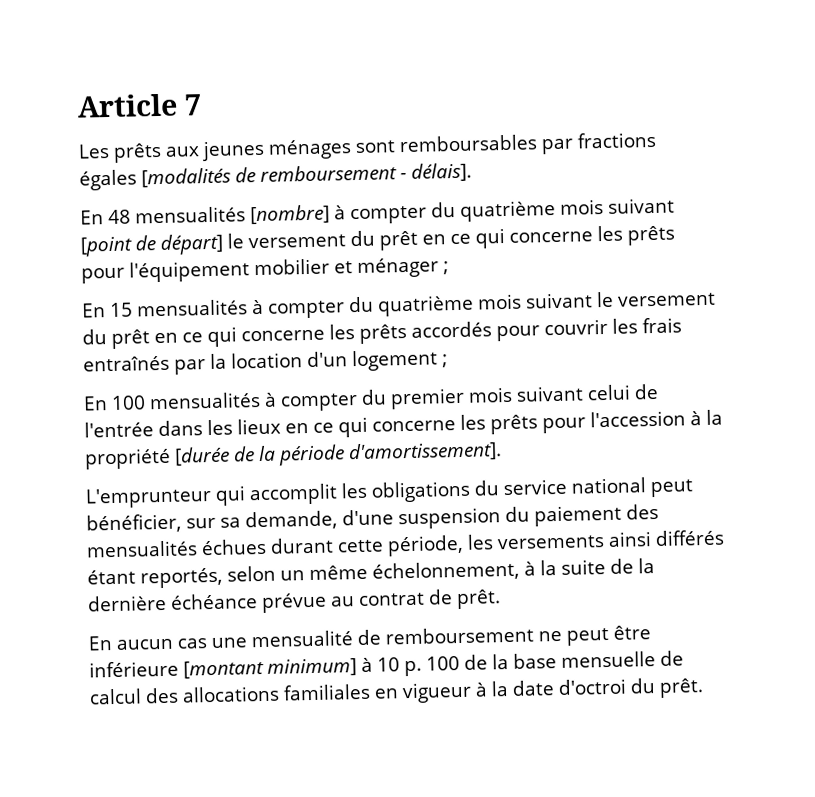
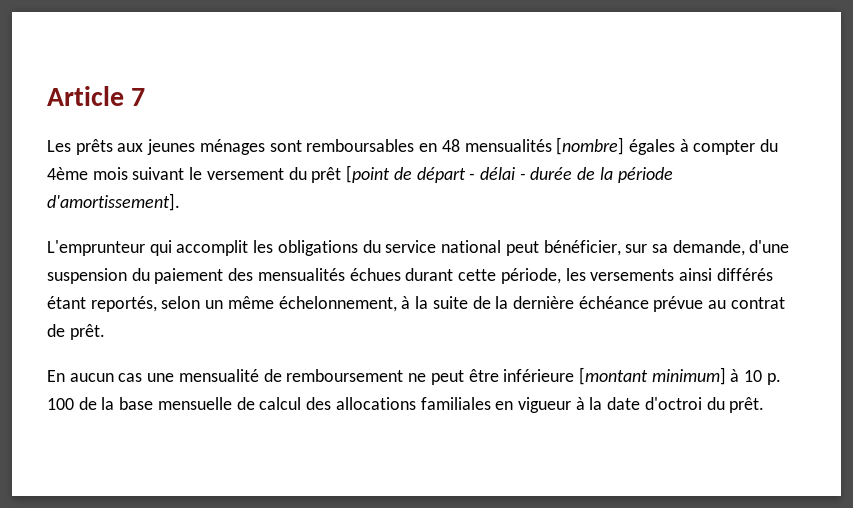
- Les prêts aux jeunes ménages sont remboursables par fractions égales [modalités de remboursement - délais].
- En 48 mensualités [nombre] à compter du quatrième mois suivant [point de départ] le versement du prêt en ce qui concerne les prêts pour l'équipement mobilier et ménager ;
- En 15 mensualités à compter du quatrième mois suivant le versement du prêt en ce qui concerne les prêts accordés pour couvrir les frais entraînés par la location d'un logement ;
- En 100 mensualités à compter du premier mois suivant celui de l'entrée dans les lieux en ce qui concerne les prêts pour l'accession à la propriété [durée de la période d'amortissement].
+ Les prêts aux jeunes ménages sont remboursables en 48 mensualités [nombre] égales à compter du 4ème mois suivant le versement du prêt [point de départ - délai - durée de la période d'amortissement].

